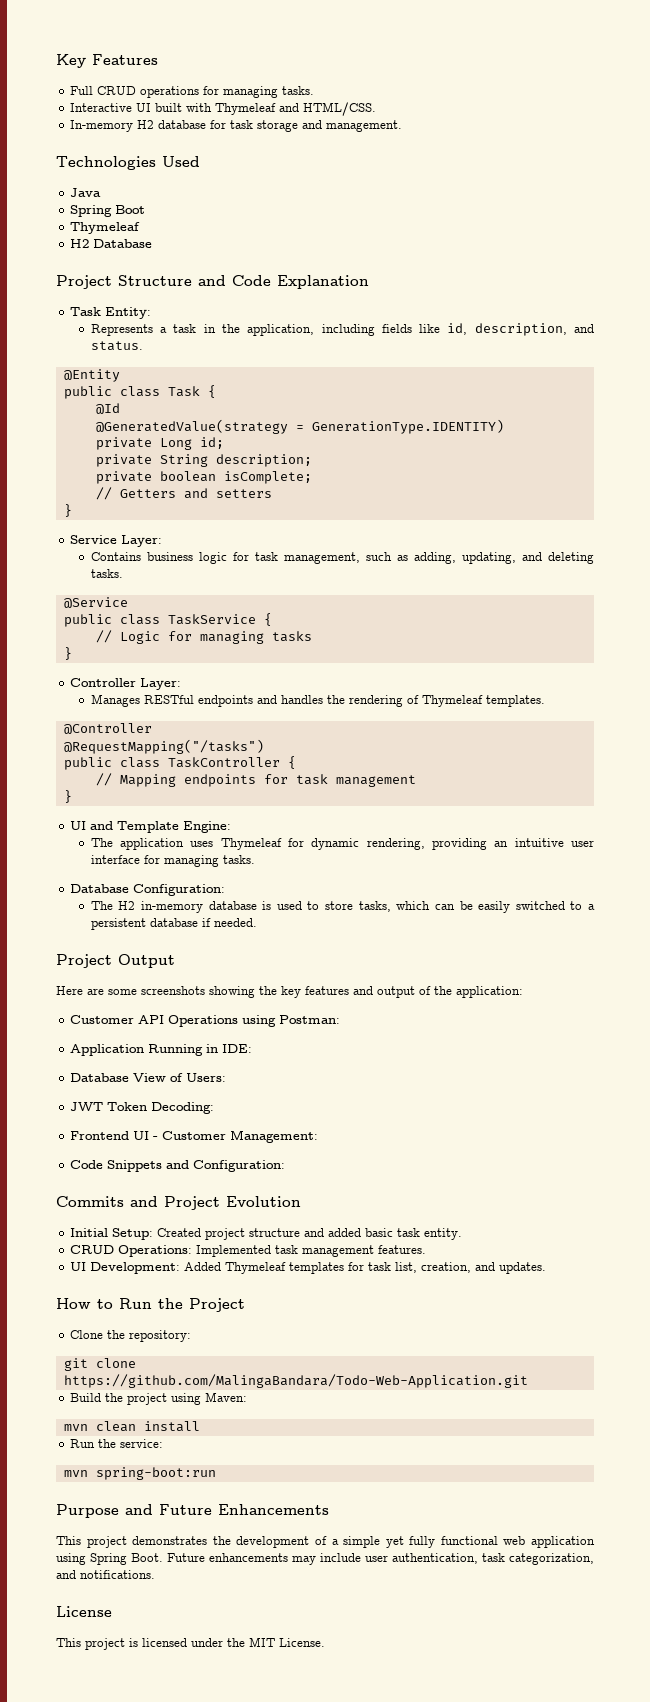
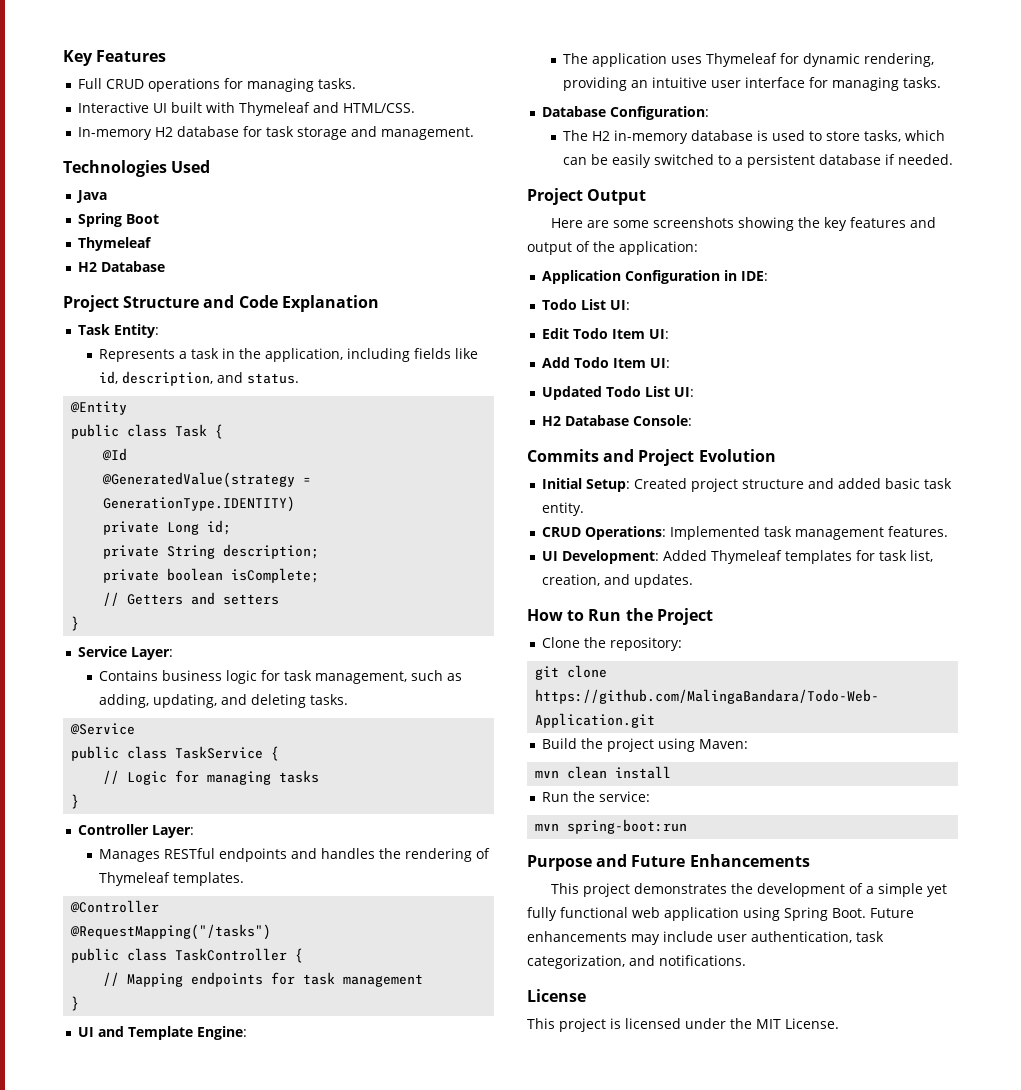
- Customer API Operations using Postman:
- Application Running in IDE:
- Database View of Users:
- JWT Token Decoding:
- Frontend UI - Customer Management:
- Code Snippets and Configuration:
+ Application Configuration in IDE:
+ Todo List UI:
+ Edit Todo Item UI:
+ Add Todo Item UI:
+ Updated Todo List UI:
+ H2 Database Console:

